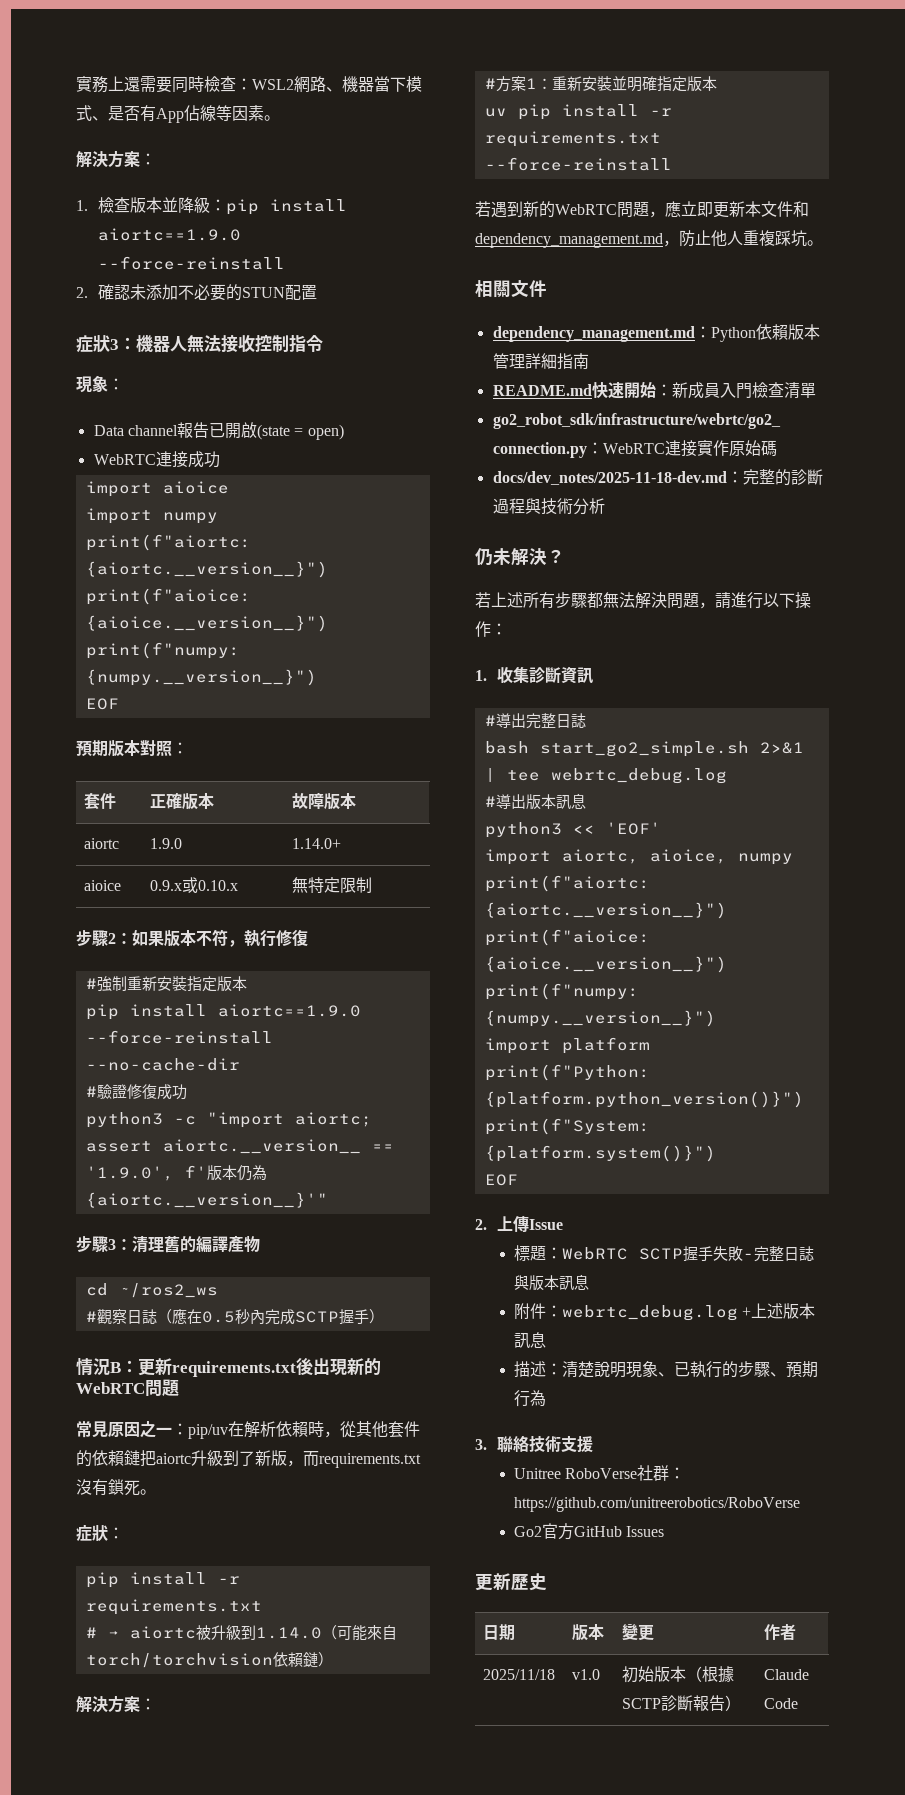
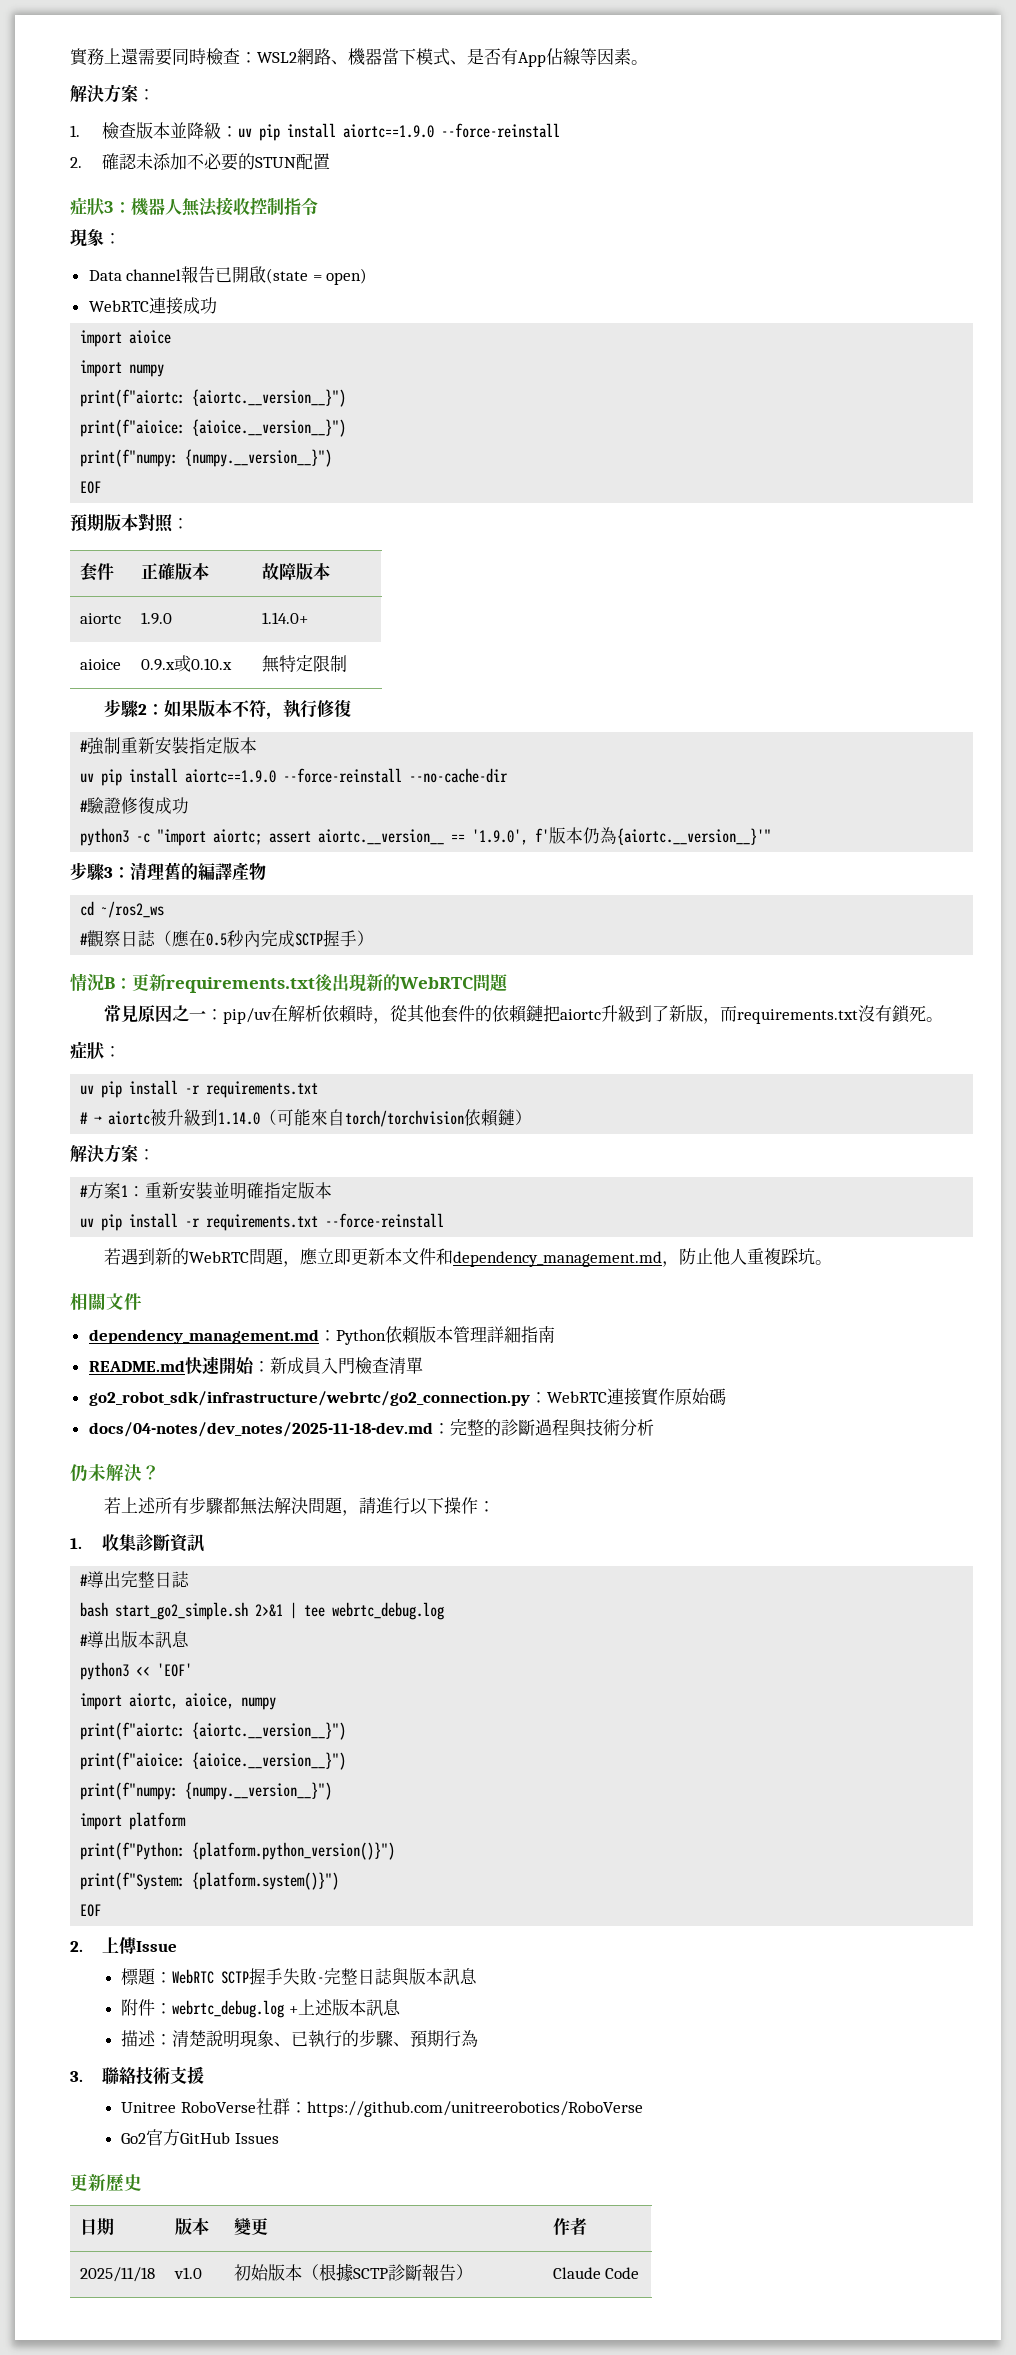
- 1.檢查版本並降級：pip install aiortc==1.9.0 --force-reinstall
+ 1.檢查版本並降級：uv pip install aiortc==1.9.0 --force-reinstall
- pip install aiortc==1.9.0 --force-reinstall --no-cache-dir
+ uv pip install aiortc==1.9.0 --force-reinstall --no-cache-dir
  症狀：
- pip install -r requirements.txt
+ uv pip install -r requirements.txt
- docs/dev_notes/2025-11-18-dev.md：完整的診斷過程與技術分析
+ docs/04-notes/dev_notes/2025-11-18-dev.md：完整的診斷過程與技術分析

